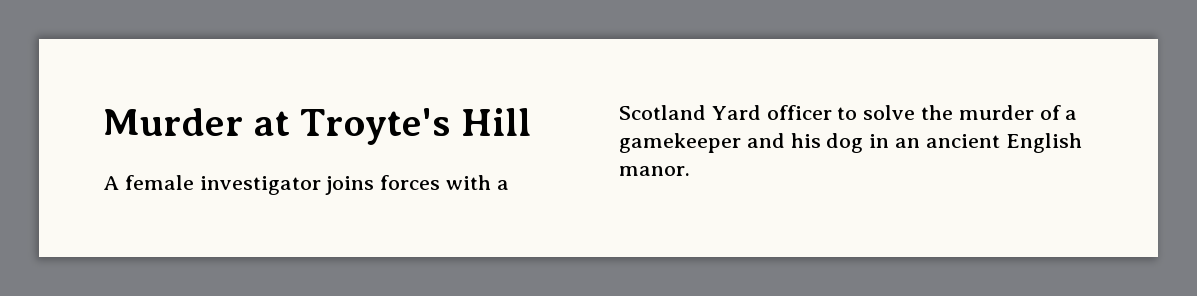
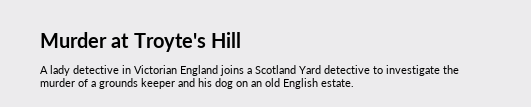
- A female investigator joins forces with a Scotland Yard officer to solve the murder of a gamekeeper and his dog in an ancient English manor.
+ A lady detective in Victorian England joins a Scotland Yard detective to investigate the murder of a grounds keeper and his dog on an old English estate.

